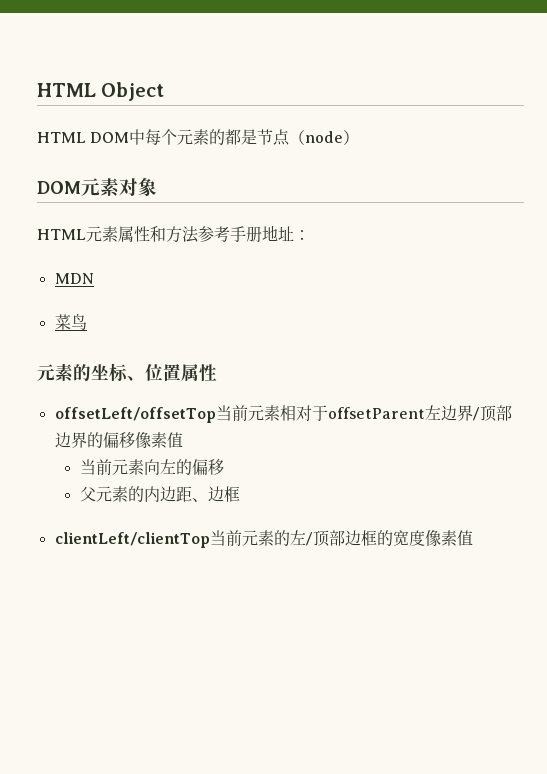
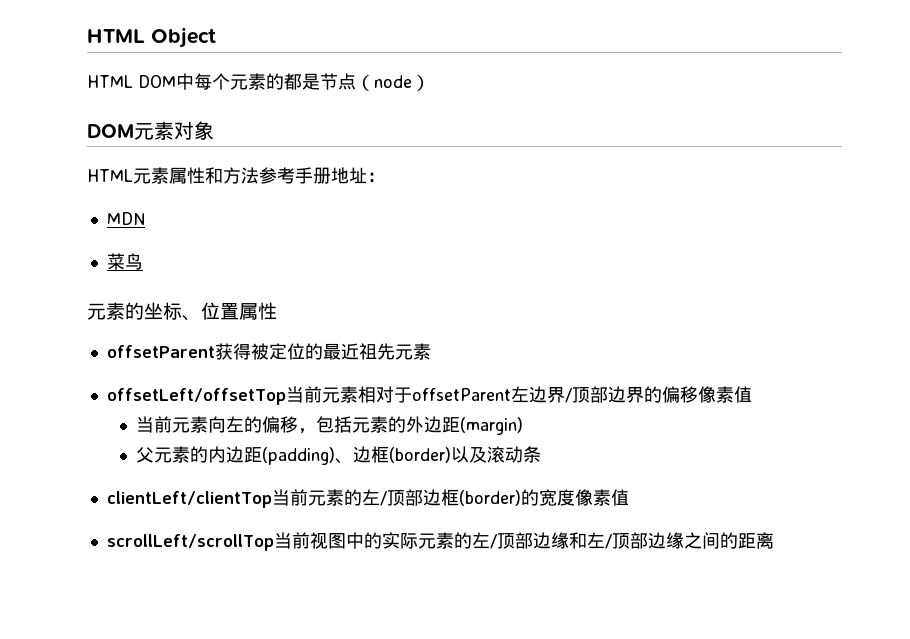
+ offsetParent获得被定位的最近祖先元素
- 当前元素向左的偏移
+ 当前元素向左的偏移，包括元素的外边距(margin)
- 父元素的内边距、边框
+ 父元素的内边距(padding)、边框(border)以及滚动条
- clientLeft/clientTop当前元素的左/顶部边框的宽度像素值
+ clientLeft/clientTop当前元素的左/顶部边框(border)的宽度像素值
+ scrollLeft/scrollTop当前视图中的实际元素的左/顶部边缘和左/顶部边缘之间的距离

